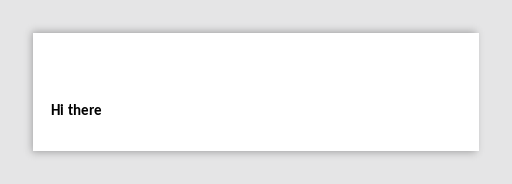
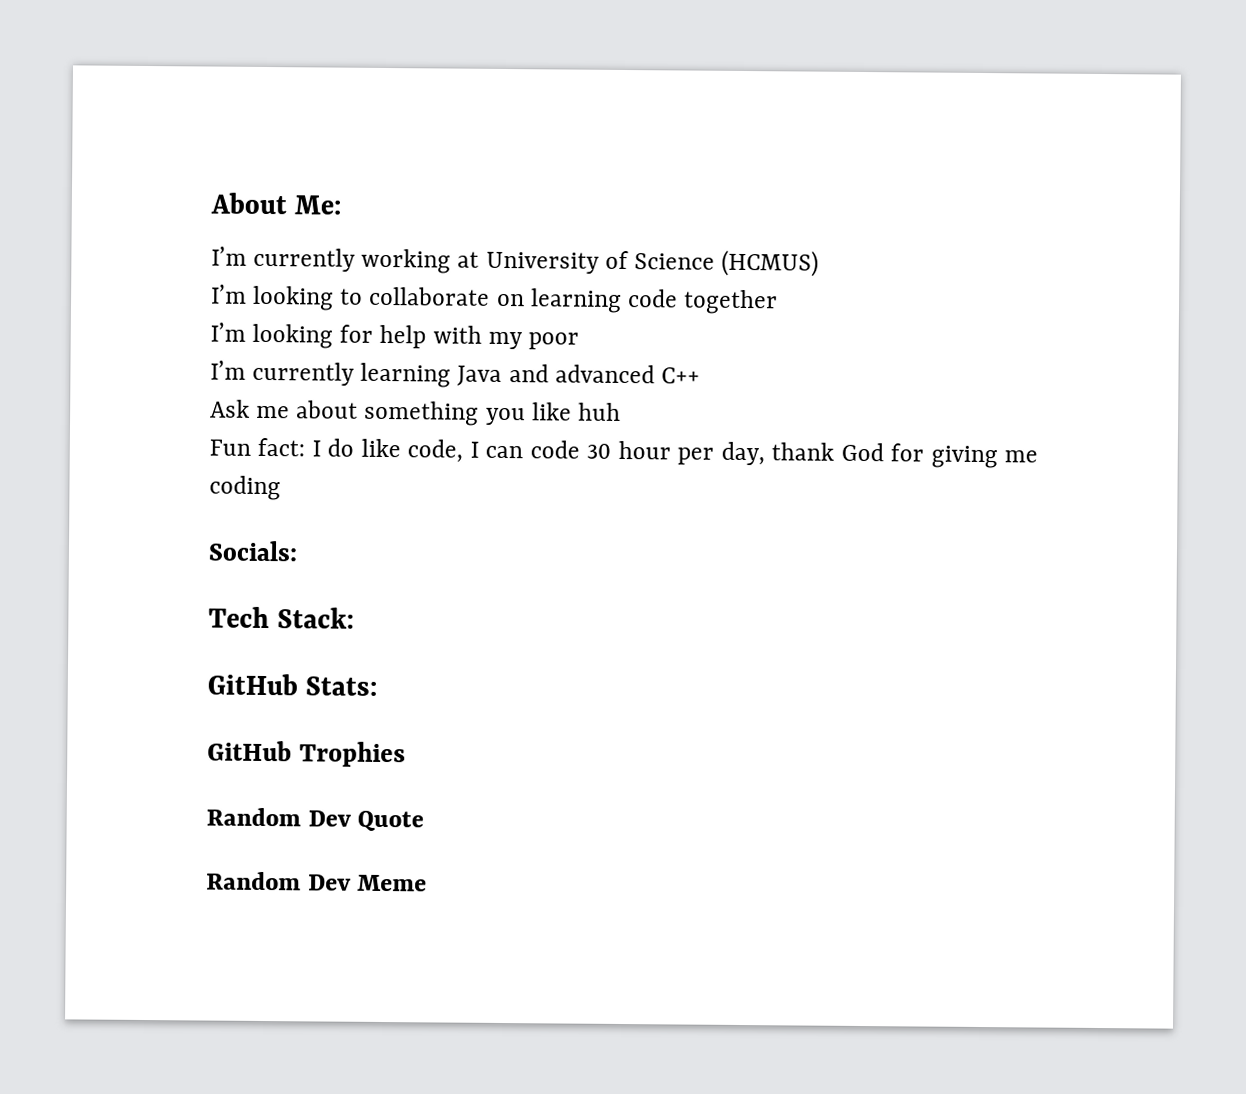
- Hi there
+ About Me:
+ I’m currently working at University of Science (HCMUS)
+ I’m looking to collaborate on learning code together
+ I’m looking for help with my poor
+ I’m currently learning Java and advanced C++
+ Ask me about something you like huh
+ Fun fact: I do like code, I can code 30 hour per day, thank God for giving me coding
+ Socials:
+ Tech Stack:
+ GitHub Stats:
+ GitHub Trophies
+ Random Dev Quote
+ Random Dev Meme

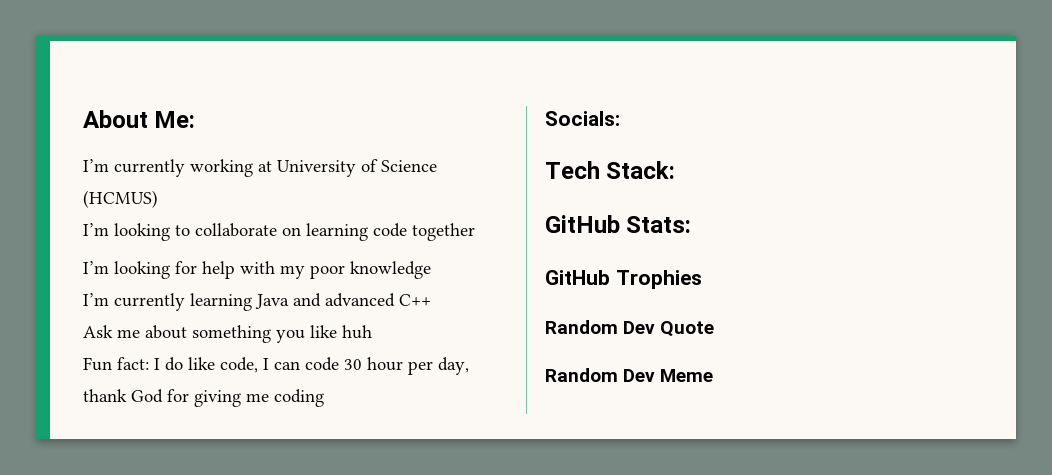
- I’m looking for help with my poor
+ I’m looking for help with my poor knowledge

